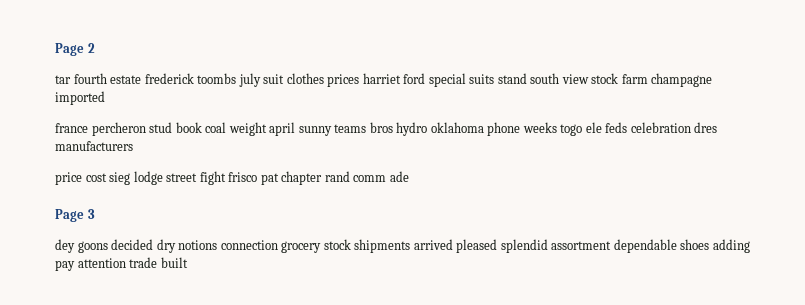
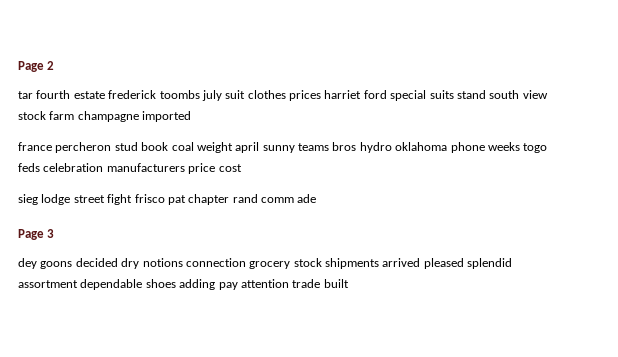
- france percheron stud book coal weight april sunny teams bros hydro oklahoma phone weeks togo ele feds celebration dres manufacturers
- price cost sieg lodge street fight frisco pat chapter rand comm ade
+ france percheron stud book coal weight april sunny teams bros hydro oklahoma phone weeks togo feds celebration manufacturers price cost
+ sieg lodge street fight frisco pat chapter rand comm ade

